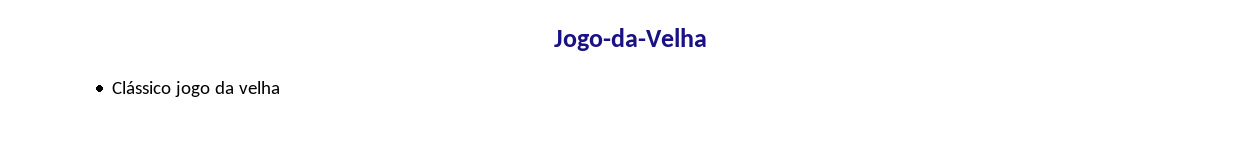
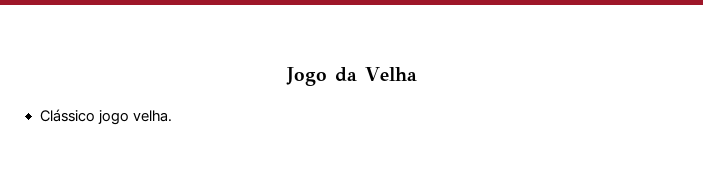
- Jogo-da-Velha
+ Jogo da Velha
- Clássico jogo da velha
+ Clássico jogo velha.

